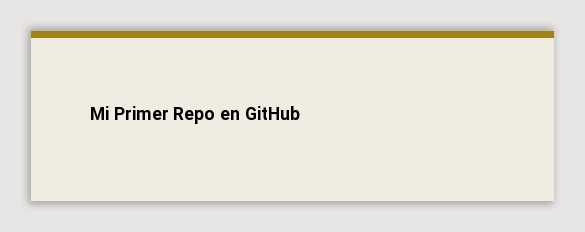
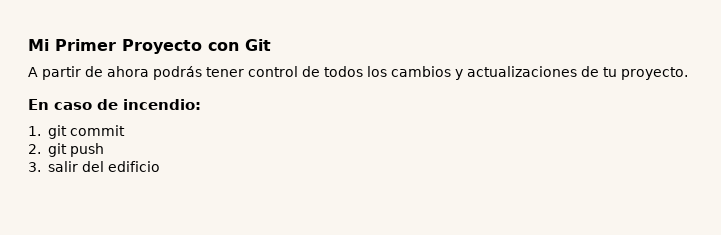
- Mi Primer Repo en GitHub
+ Mi Primer Proyecto con Git
+ A partir de ahora podrás tener control de todos los cambios y actualizaciones de tu proyecto.
+ En caso de incendio:
+ 1. git commit
+ 2. git push
+ 3. salir del edificio

